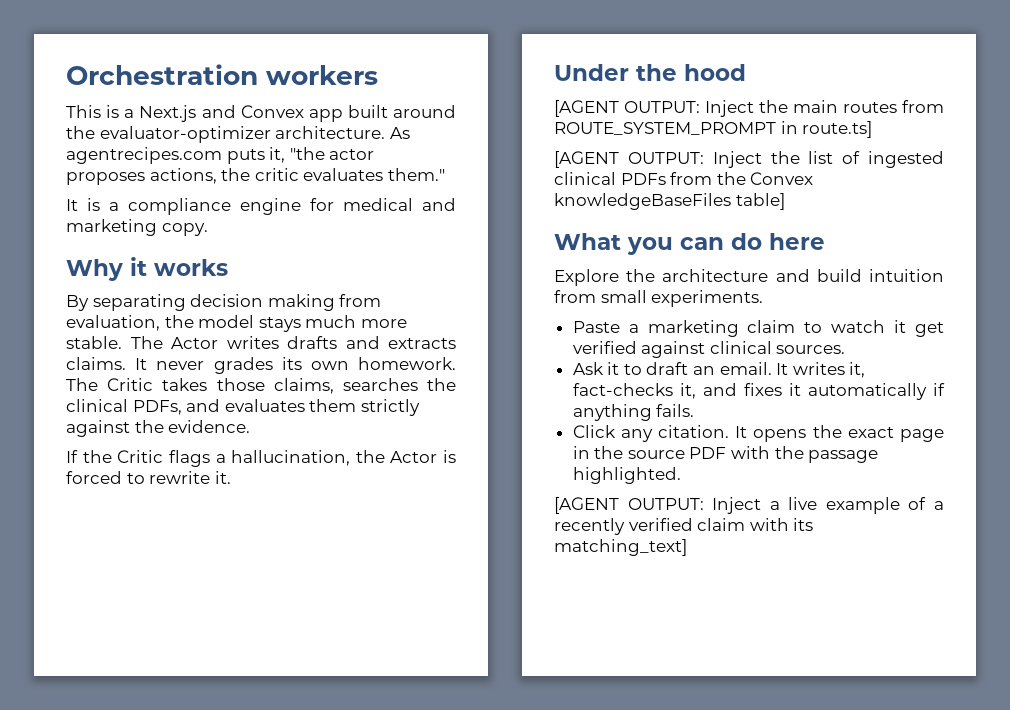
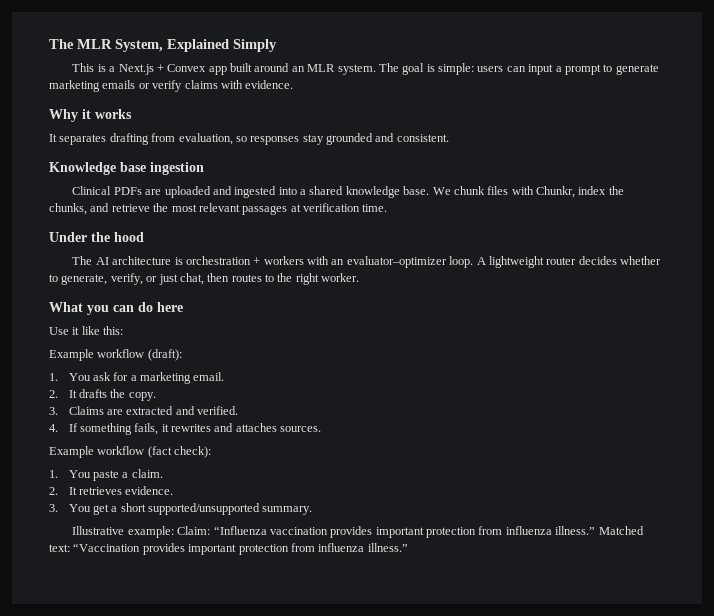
- Orchestration workers
+ The MLR System, Explained Simply
- This is a Next.js and Convex app built around the evaluator-optimizer architecture. As agentrecipes.com puts it, "the actor proposes actions, the critic evaluates them."
- It is a compliance engine for medical and marketing copy.
+ This is a Next.js + Convex app built around an MLR system. The goal is simple: users can input a prompt to generate marketing emails or verify claims with evidence.
  Why it works
- By separating decision making from evaluation, the model stays much more stable. The Actor writes drafts and extracts claims. It never grades its own homework. The Critic takes those claims, searches the clinical PDFs, and evaluates them strictly against the evidence.
- If the Critic flags a hallucination, the Actor is forced to rewrite it.
+ It separates drafting from evaluation, so responses stay grounded and consistent.
+ Knowledge base ingestion
+ Clinical PDFs are uploaded and ingested into a shared knowledge base. We chunk files with Chunkr, index the chunks, and retrieve the most relevant passages at verification time.
  Under the hood
- [AGENT OUTPUT: Inject the main routes from ROUTE_SYSTEM_PROMPT in route.ts]
- [AGENT OUTPUT: Inject the list of ingested clinical PDFs from the Convex knowledgeBaseFiles table]
+ The AI architecture is orchestration + workers with an evaluator–optimizer loop. A lightweight router decides whether to generate, verify, or just chat, then routes to the right worker.
- Explore the architecture and build intuition from small experiments.
- Paste a marketing claim to watch it get verified against clinical sources.
- Ask it to draft an email. It writes it, fact-checks it, and fixes it automatically if anything fails.
- Click any citation. It opens the exact page in the source PDF with the passage highlighted.
- [AGENT OUTPUT: Inject a live example of a recently verified claim with its matching_text]
+ Use it like this:
+ Example workflow (draft):
+ 1. You ask for a marketing email.
+ 2. It drafts the copy.
+ 3. Claims are extracted and verified.
+ 4. If something fails, it rewrites and attaches sources.
+ Example workflow (fact check):
+ 1. You paste a claim.
+ 2. It retrieves evidence.
+ 3. You get a short supported/unsupported summary.
+ Illustrative example: Claim: “Influenza vaccination provides important protection from influenza illness.” Matched text: “Vaccination provides important protection from influenza illness.”

